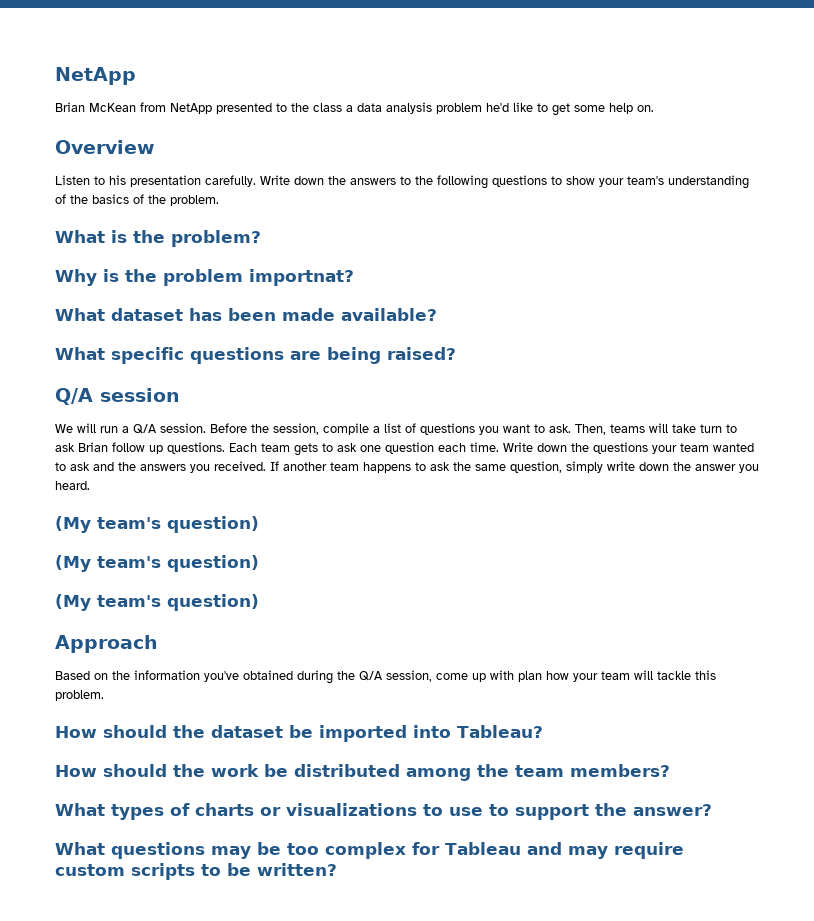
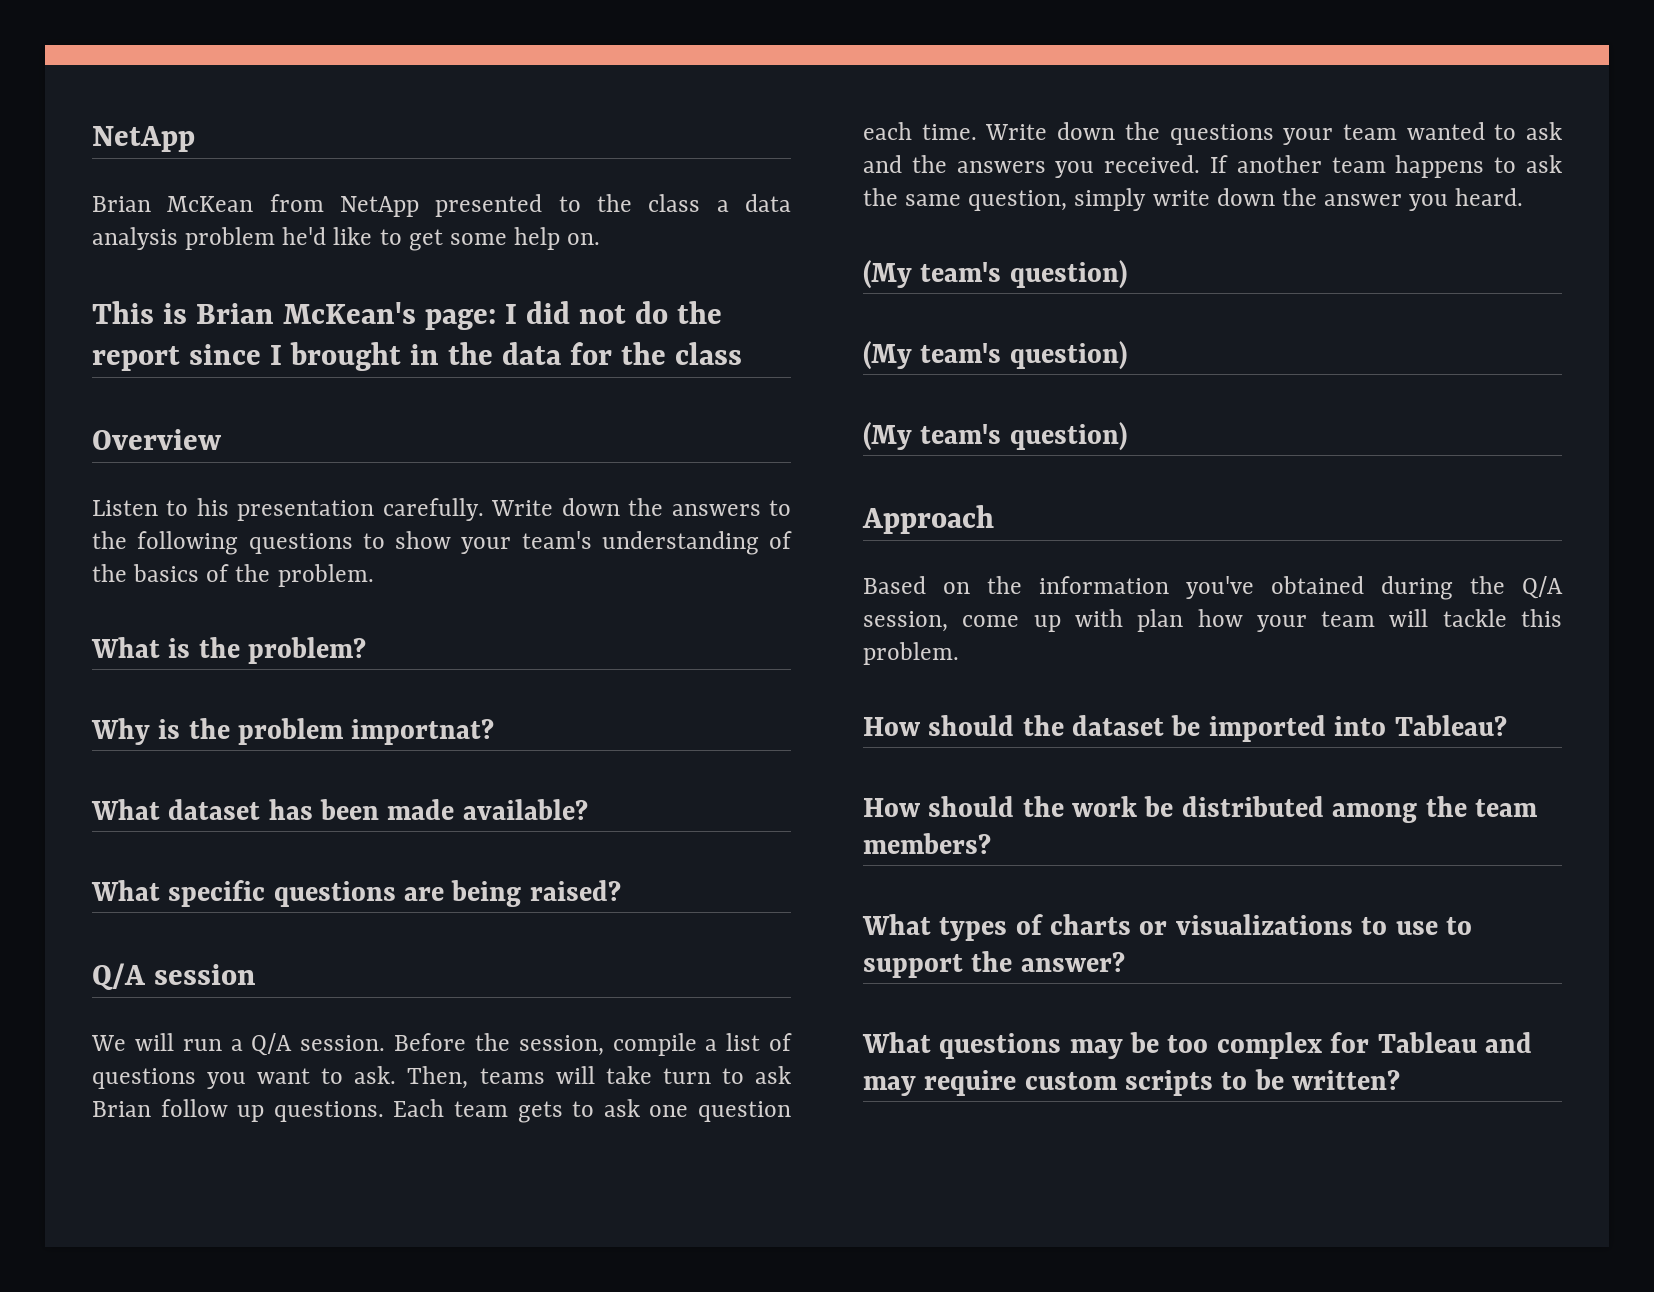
+ This is Brian McKean's page: I did not do the report since I brought in the data for the class

